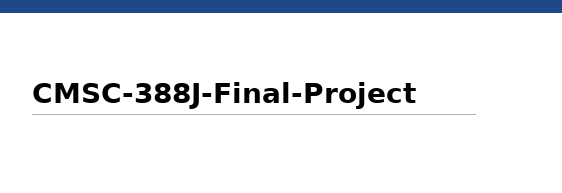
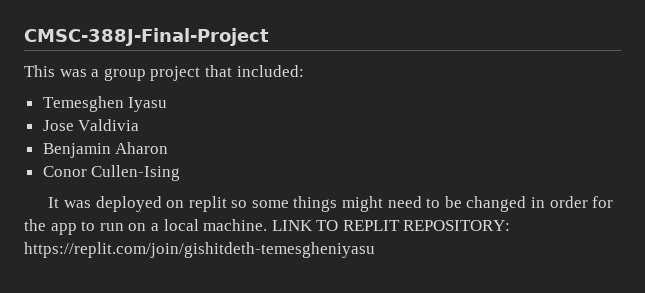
+ This was a group project that included:
+ Temesghen Iyasu
+ Jose Valdivia
+ Benjamin Aharon
+ Conor Cullen-Ising
+ It was deployed on replit so some things might need to be changed in order for the app to run on a local machine. LINK TO REPLIT REPOSITORY: https://replit.com/join/gishitdeth-temesgheniyasu

